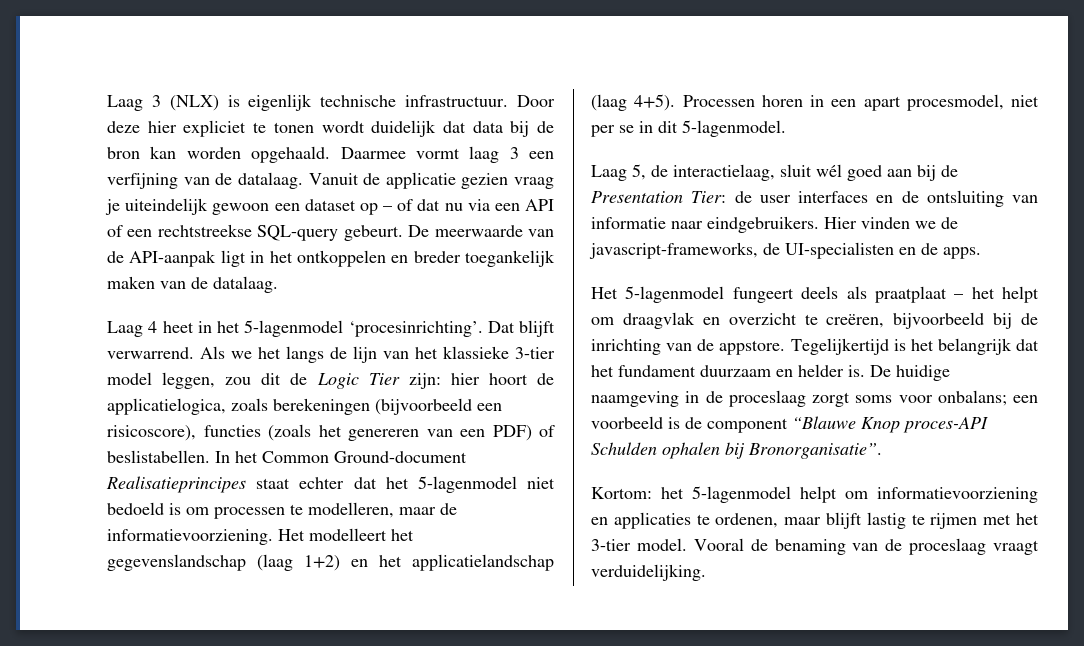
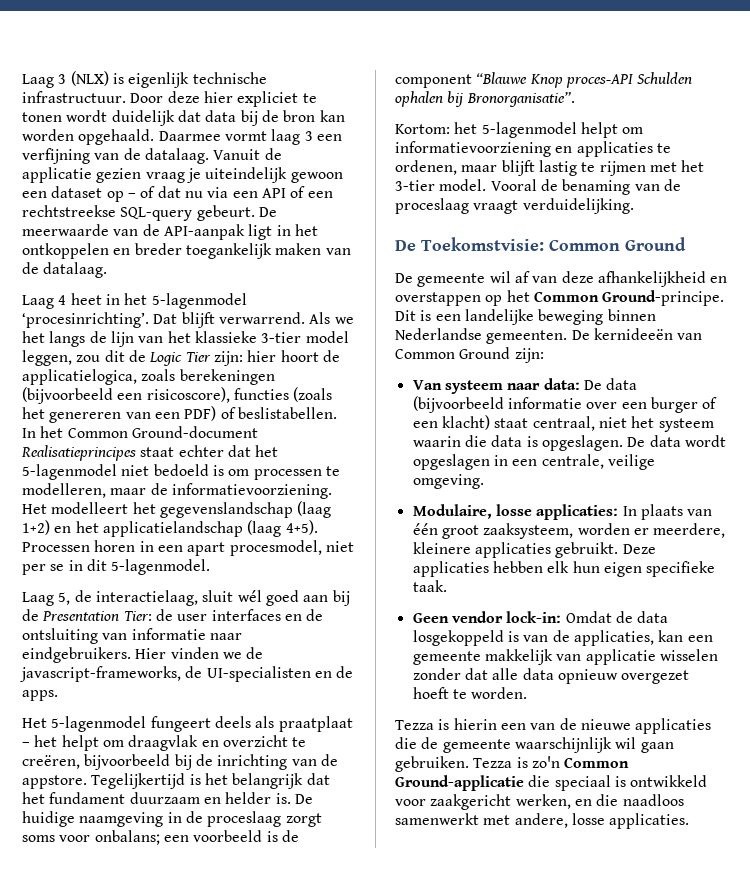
+ De Toekomstvisie: Common Ground
+ De gemeente wil af van deze afhankelijkheid en overstappen op het Common Ground-principe. Dit is een landelijke beweging binnen Nederlandse gemeenten. De kernideeën van Common Ground zijn:
+ Van systeem naar data: De data (bijvoorbeeld informatie over een burger of een klacht) staat centraal, niet het systeem waarin die data is opgeslagen. De data wordt opgeslagen in een centrale, veilige omgeving.
+ Modulaire, losse applicaties: In plaats van één groot zaaksysteem, worden er meerdere, kleinere applicaties gebruikt. Deze applicaties hebben elk hun eigen specifieke taak.
+ Geen vendor lock-in: Omdat de data losgekoppeld is van de applicaties, kan een gemeente makkelijk van applicatie wisselen zonder dat alle data opnieuw overgezet hoeft te worden.
+ Tezza is hierin een van de nieuwe applicaties die de gemeente waarschijnlijk wil gaan gebruiken. Tezza is zo'n Common Ground-applicatie die speciaal is ontwikkeld voor zaakgericht werken, en die naadloos samenwerkt met andere, losse applicaties.

